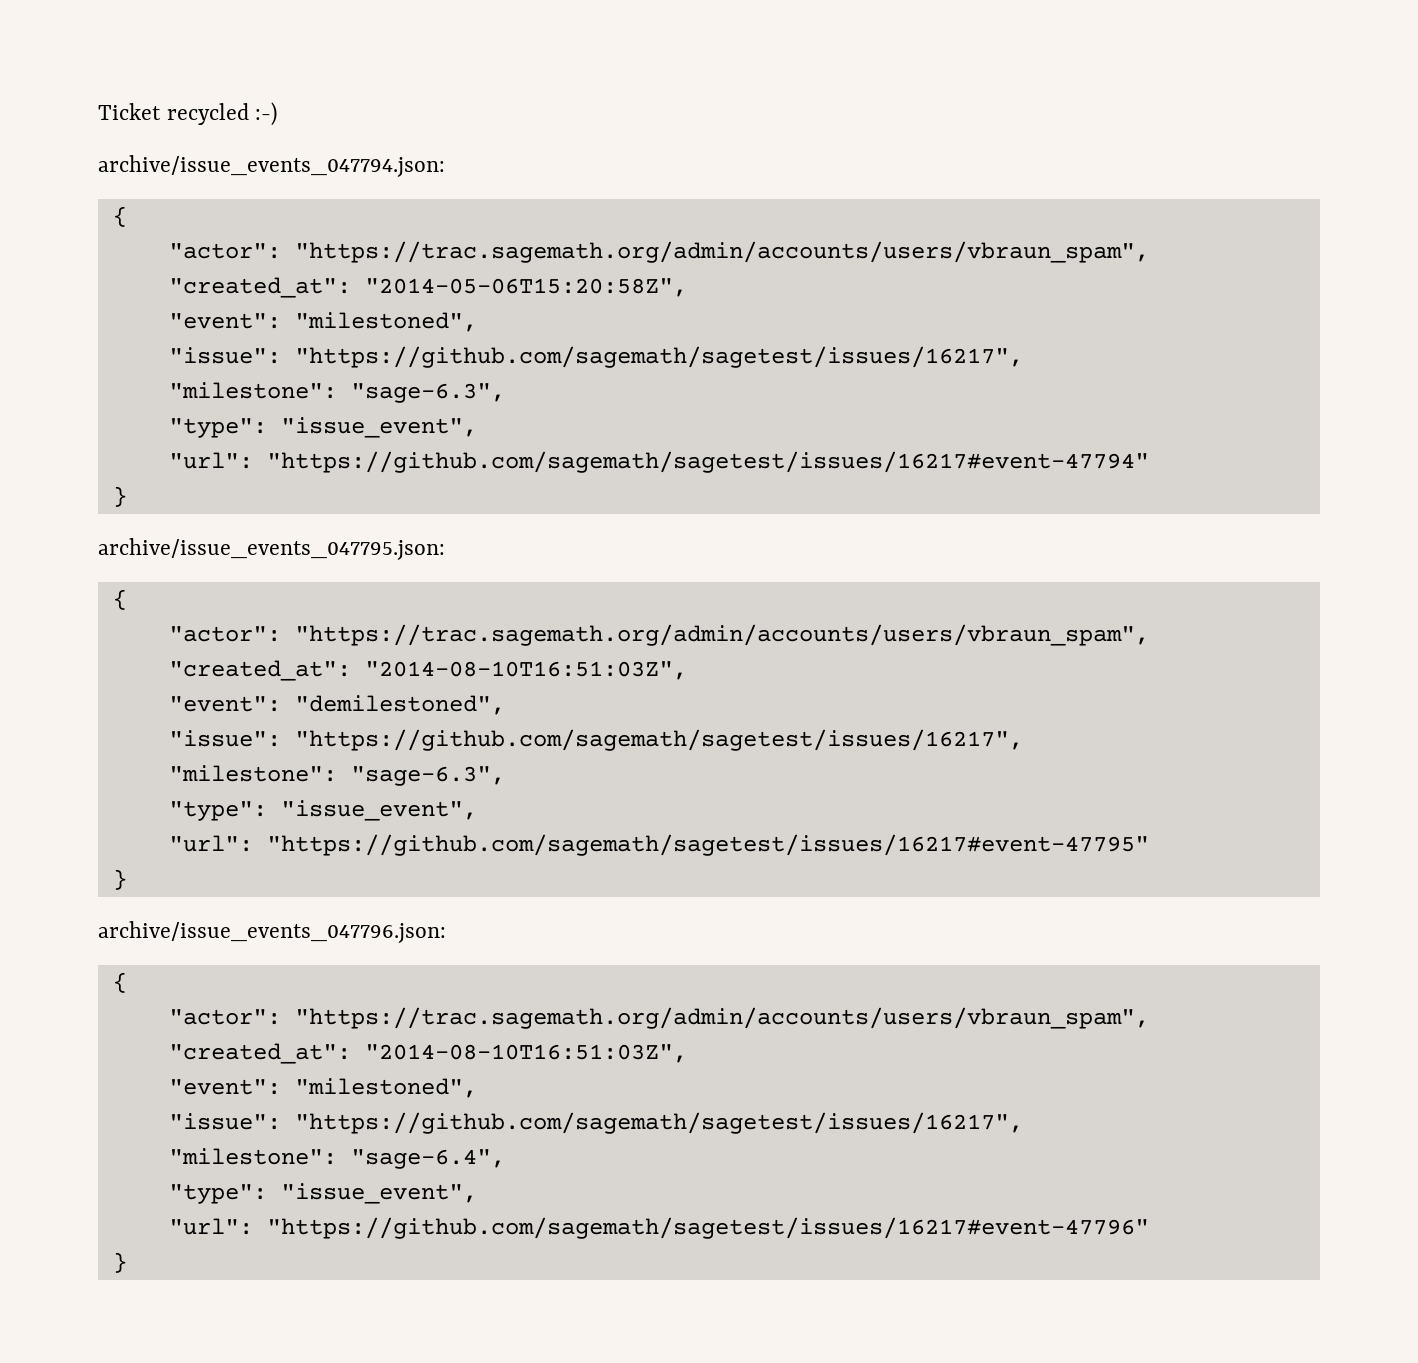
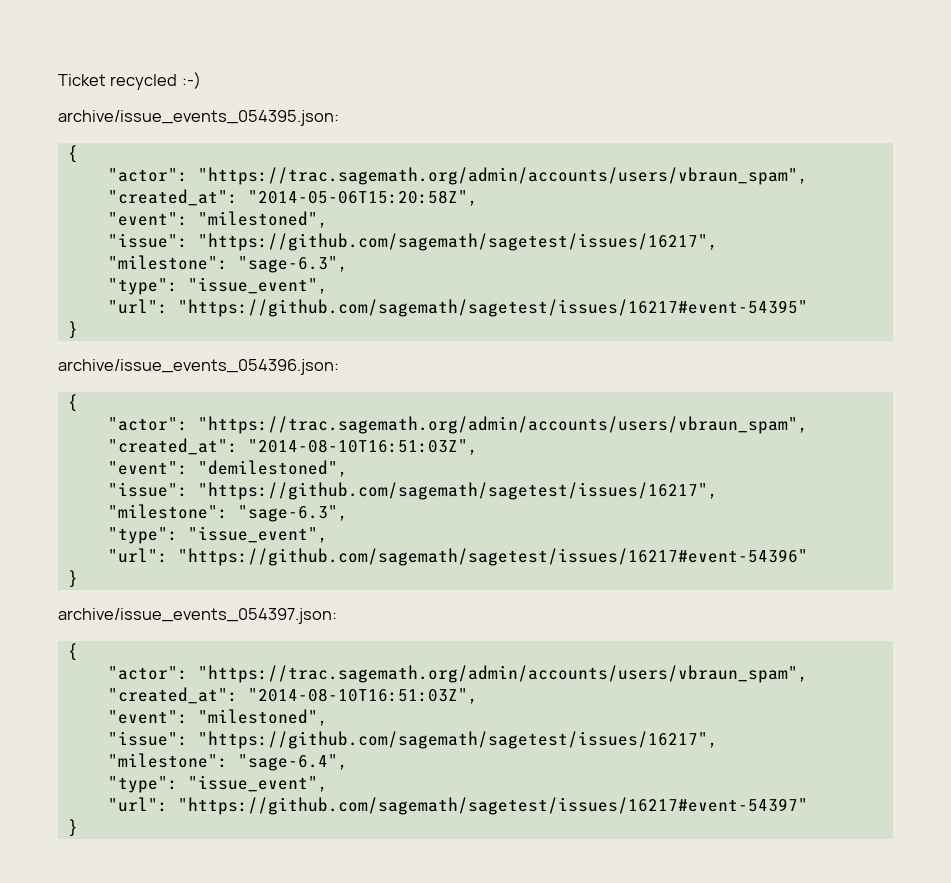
- archive/issue_events_047794.json:
+ archive/issue_events_054395.json:
- "url": "https://github.com/sagemath/sagetest/issues/16217#event-47794"
+ "url": "https://github.com/sagemath/sagetest/issues/16217#event-54395"
  }
- archive/issue_events_047795.json:
+ archive/issue_events_054396.json:
- "url": "https://github.com/sagemath/sagetest/issues/16217#event-47795"
+ "url": "https://github.com/sagemath/sagetest/issues/16217#event-54396"
  }
- archive/issue_events_047796.json:
+ archive/issue_events_054397.json:
- "url": "https://github.com/sagemath/sagetest/issues/16217#event-47796"
+ "url": "https://github.com/sagemath/sagetest/issues/16217#event-54397"

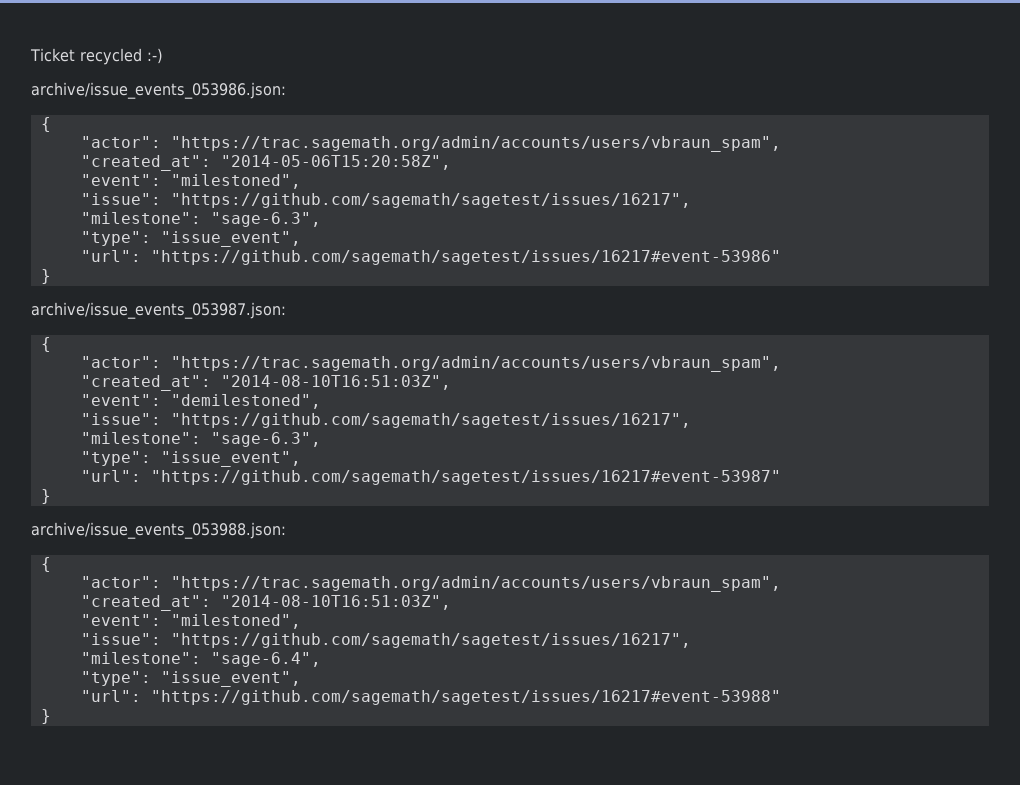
- archive/issue_events_054395.json:
+ archive/issue_events_053986.json:
- "url": "https://github.com/sagemath/sagetest/issues/16217#event-54395"
+ "url": "https://github.com/sagemath/sagetest/issues/16217#event-53986"
  }
- archive/issue_events_054396.json:
+ archive/issue_events_053987.json:
- "url": "https://github.com/sagemath/sagetest/issues/16217#event-54396"
+ "url": "https://github.com/sagemath/sagetest/issues/16217#event-53987"
  }
- archive/issue_events_054397.json:
+ archive/issue_events_053988.json:
- "url": "https://github.com/sagemath/sagetest/issues/16217#event-54397"
+ "url": "https://github.com/sagemath/sagetest/issues/16217#event-53988"

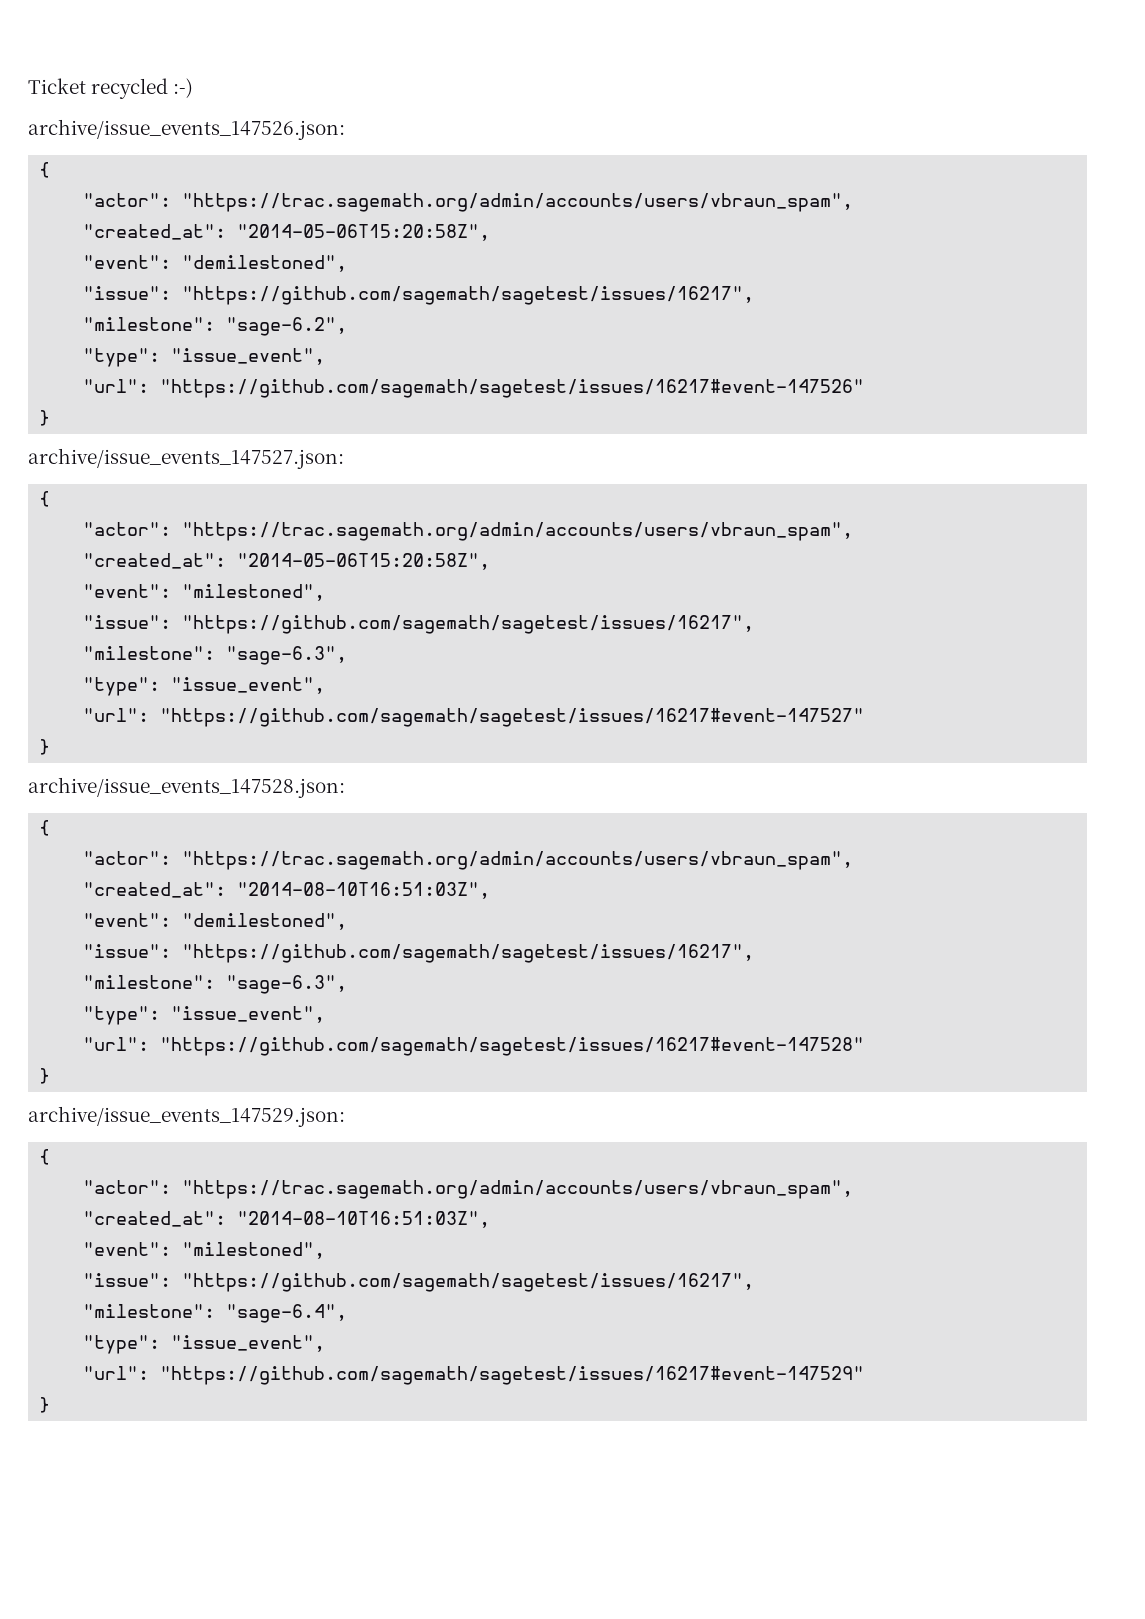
- archive/issue_events_053986.json:
+ archive/issue_events_147526.json:
+ {
+ "actor": "https://trac.sagemath.org/admin/accounts/users/vbraun_spam",
+ "created_at": "2014-05-06T15:20:58Z",
+ "event": "demilestoned",
+ "issue": "https://github.com/sagemath/sagetest/issues/16217",
+ "milestone": "sage-6.2",
+ "type": "issue_event",
+ "url": "https://github.com/sagemath/sagetest/issues/16217#event-147526"
+ }
+ archive/issue_events_147527.json:
- "url": "https://github.com/sagemath/sagetest/issues/16217#event-53986"
+ "url": "https://github.com/sagemath/sagetest/issues/16217#event-147527"
  }
- archive/issue_events_053987.json:
+ archive/issue_events_147528.json:
- "url": "https://github.com/sagemath/sagetest/issues/16217#event-53987"
+ "url": "https://github.com/sagemath/sagetest/issues/16217#event-147528"
  }
- archive/issue_events_053988.json:
+ archive/issue_events_147529.json:
- "url": "https://github.com/sagemath/sagetest/issues/16217#event-53988"
+ "url": "https://github.com/sagemath/sagetest/issues/16217#event-147529"

